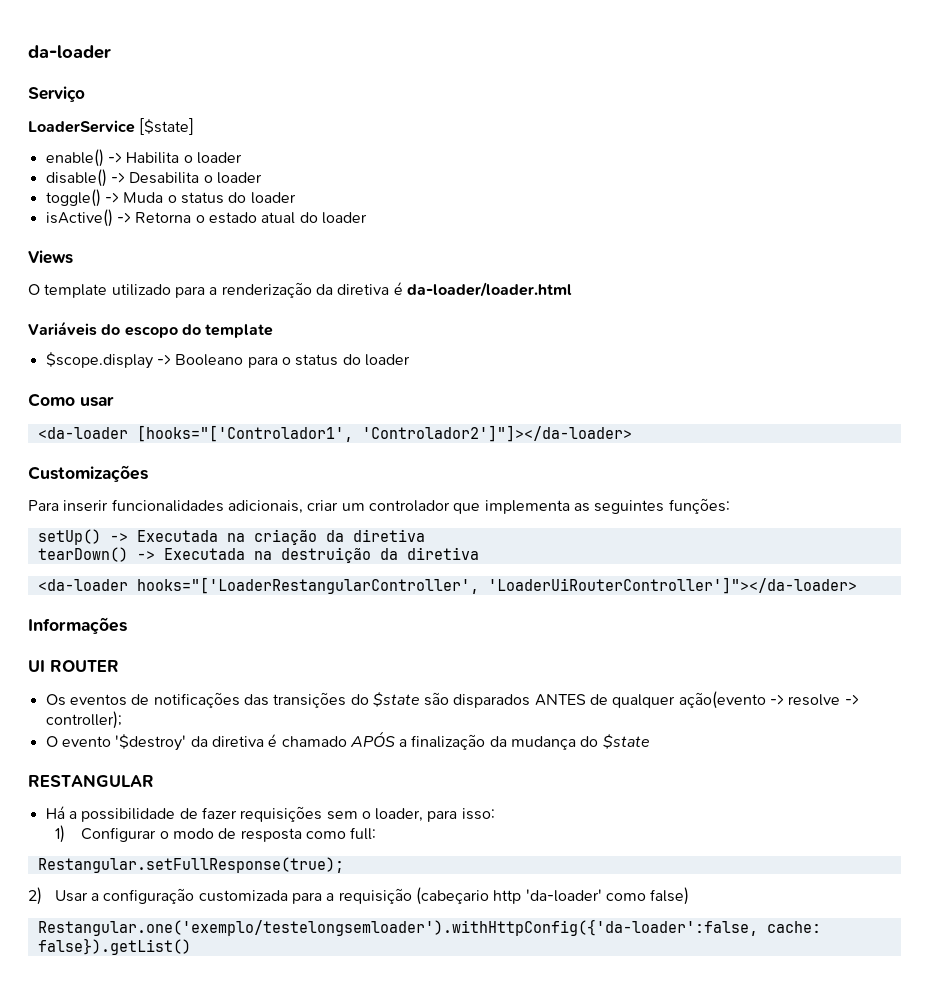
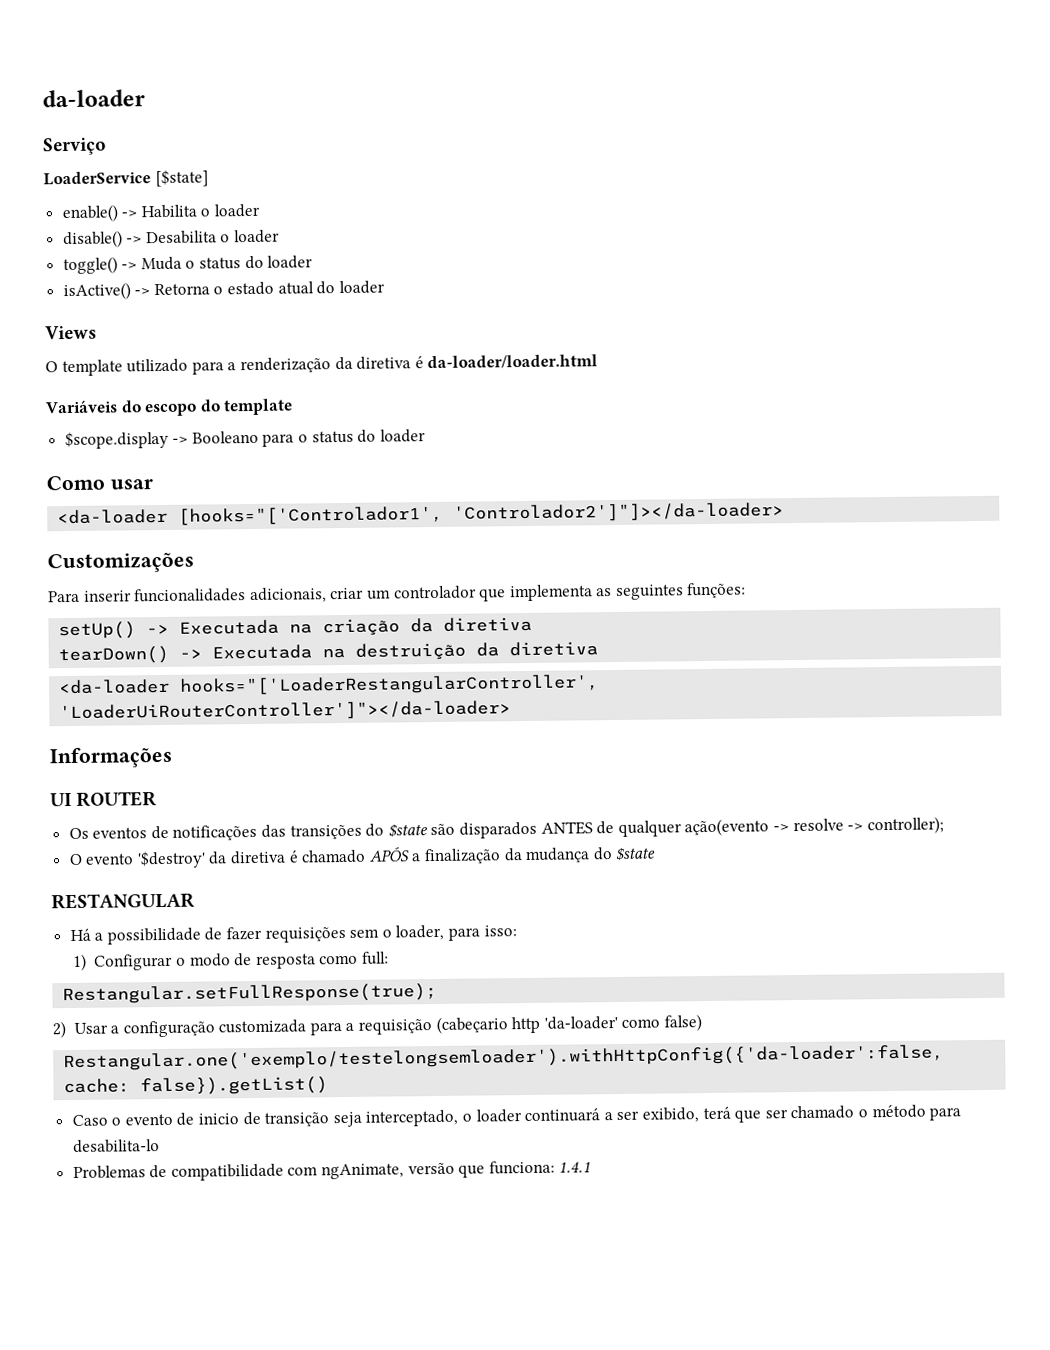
+ Caso o evento de inicio de transição seja interceptado, o loader continuará a ser exibido, terá que ser chamado o método para desabilita-lo
+ Problemas de compatibilidade com ngAnimate, versão que funciona: 1.4.1

